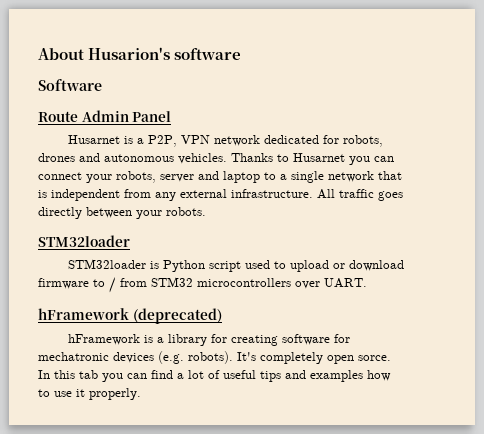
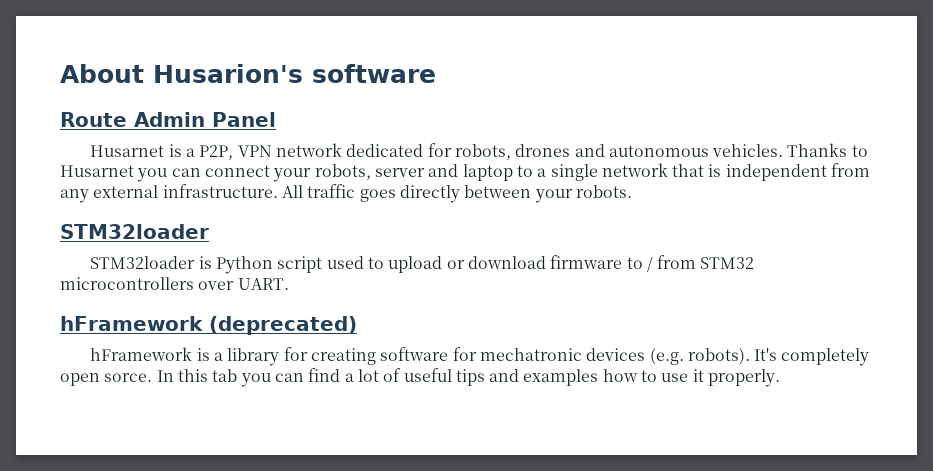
- Software

